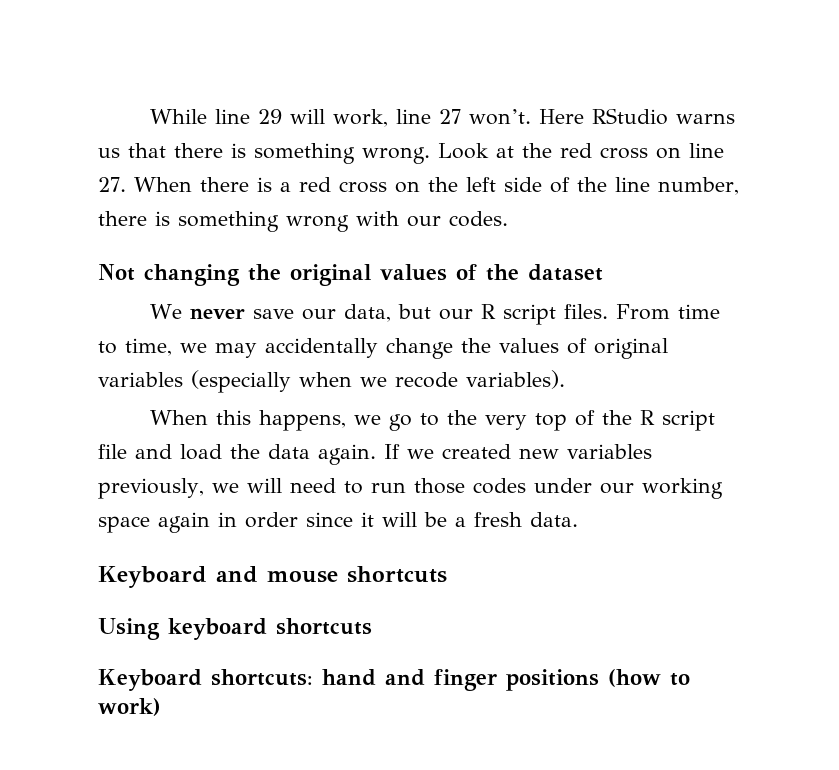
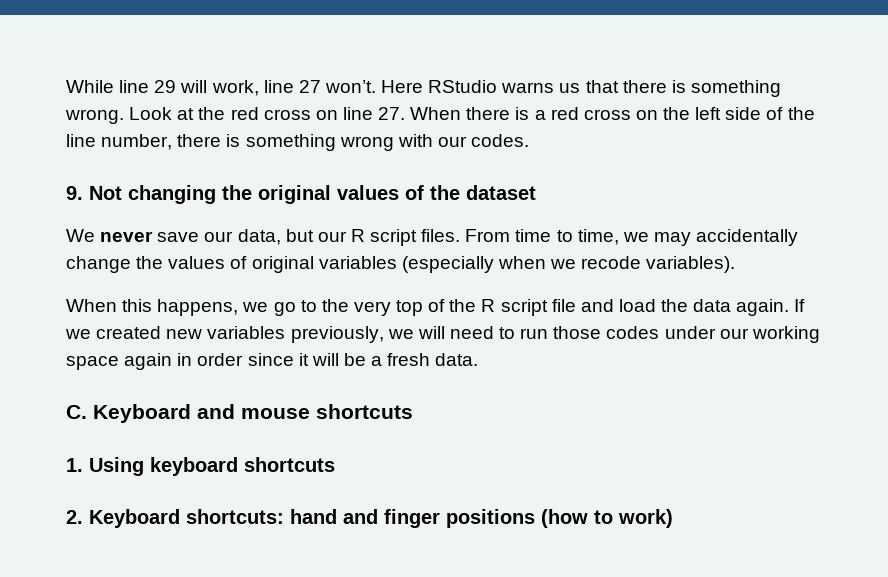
- Not changing the original values of the dataset
+ 9. Not changing the original values of the dataset
- Keyboard and mouse shortcuts
+ C. Keyboard and mouse shortcuts
- Using keyboard shortcuts
+ 1. Using keyboard shortcuts
- Keyboard shortcuts: hand and finger positions (how to work)
+ 2. Keyboard shortcuts: hand and finger positions (how to work)

